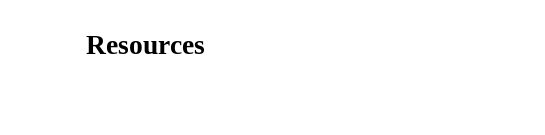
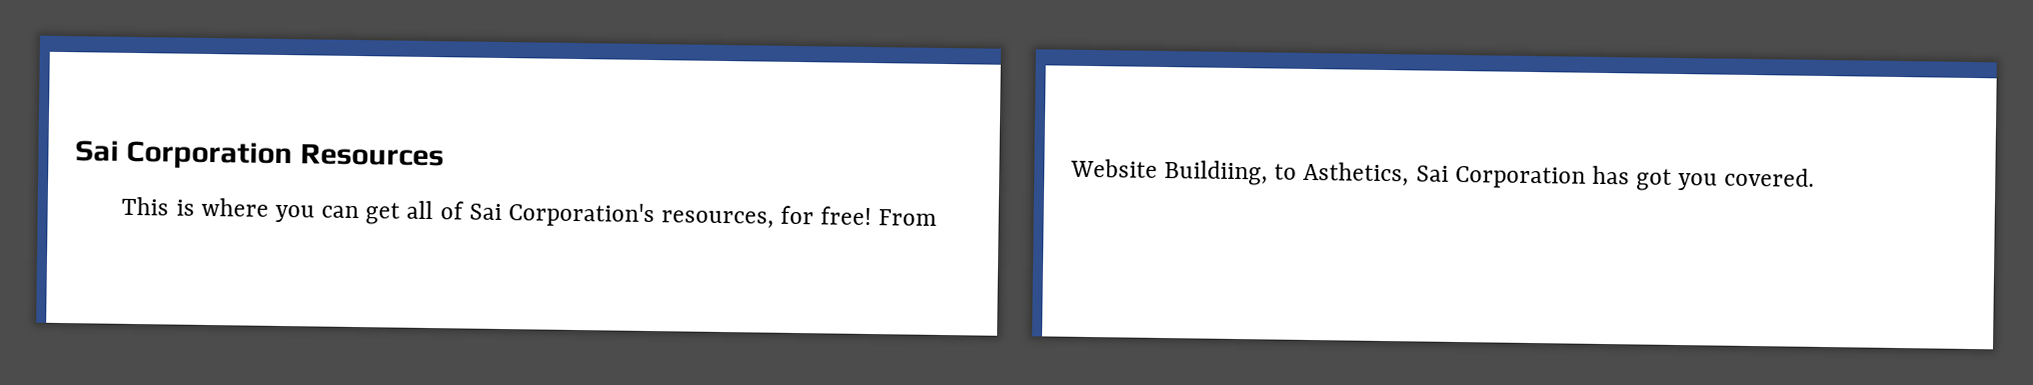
- Resources
+ Sai Corporation Resources
+ This is where you can get all of Sai Corporation's resources, for free! From Website Buildiing, to Asthetics, Sai Corporation has got you covered.

